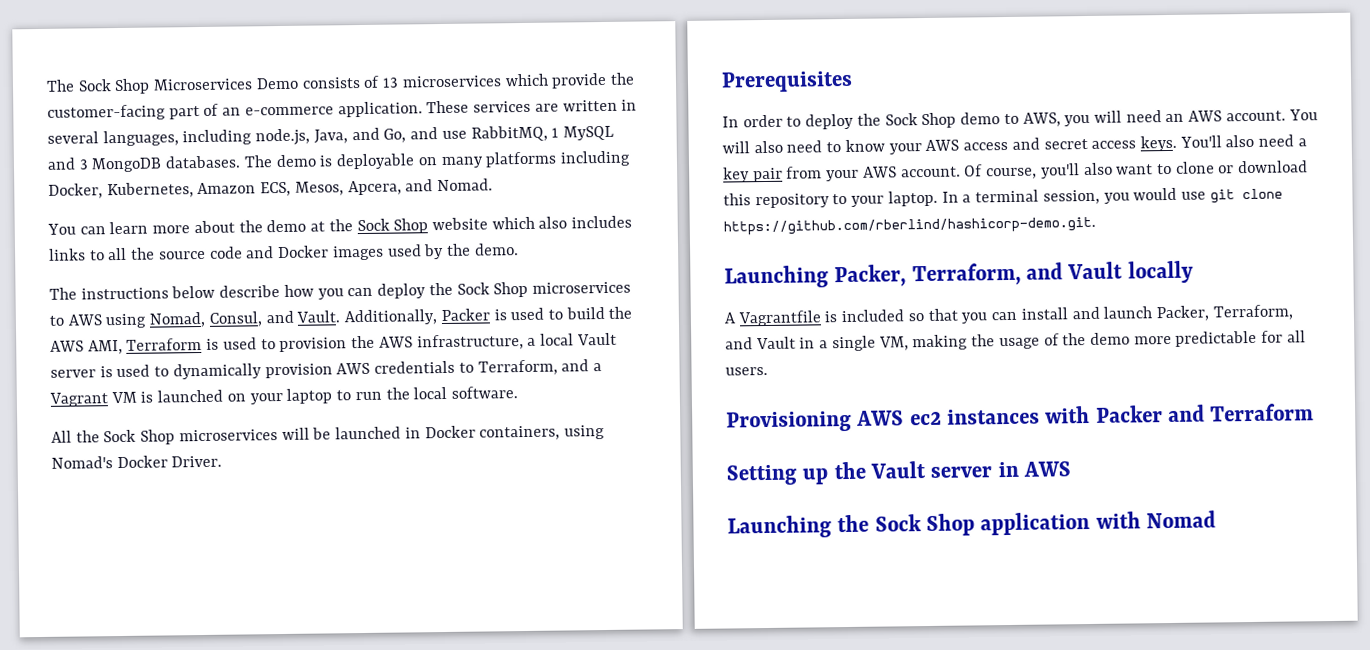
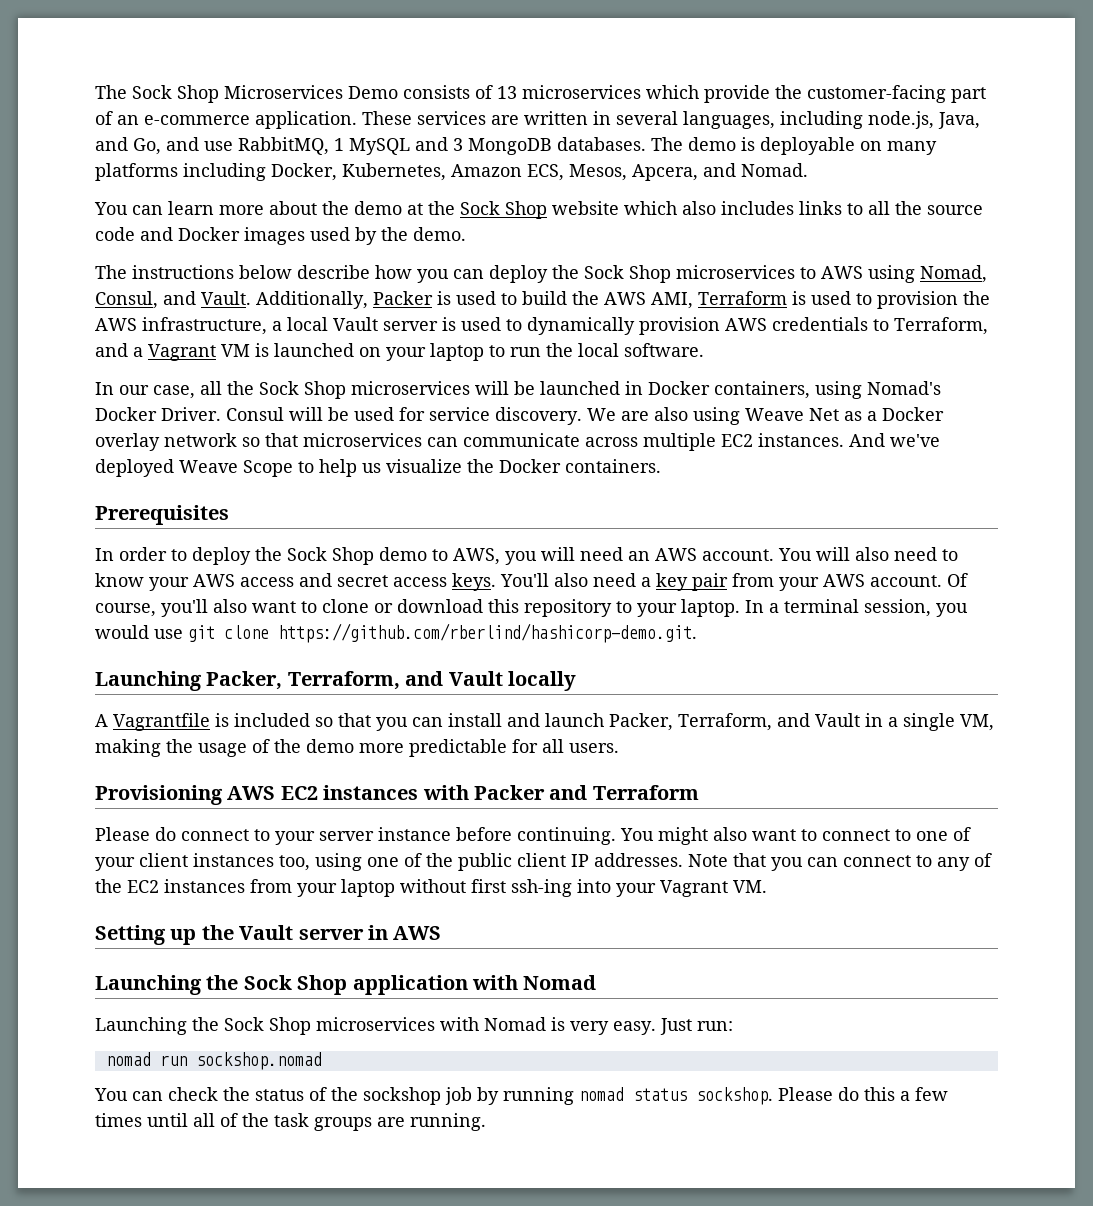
- All the Sock Shop microservices will be launched in Docker containers, using Nomad's Docker Driver.
+ In our case, all the Sock Shop microservices will be launched in Docker containers, using Nomad's Docker Driver. Consul will be used for service discovery. We are also using Weave Net as a Docker overlay network so that microservices can communicate across multiple EC2 instances. And we've deployed Weave Scope to help us visualize the Docker containers.
- Provisioning AWS ec2 instances with Packer and Terraform
+ Provisioning AWS EC2 instances with Packer and Terraform
+ Please do connect to your server instance before continuing. You might also want to connect to one of your client instances too, using one of the public client IP addresses. Note that you can connect to any of the EC2 instances from your laptop without first ssh-ing into your Vagrant VM.
+ Launching the Sock Shop microservices with Nomad is very easy. Just run:
+ nomad run sockshop.nomad
+ You can check the status of the sockshop job by running nomad status sockshop. Please do this a few times until all of the task groups are running.

